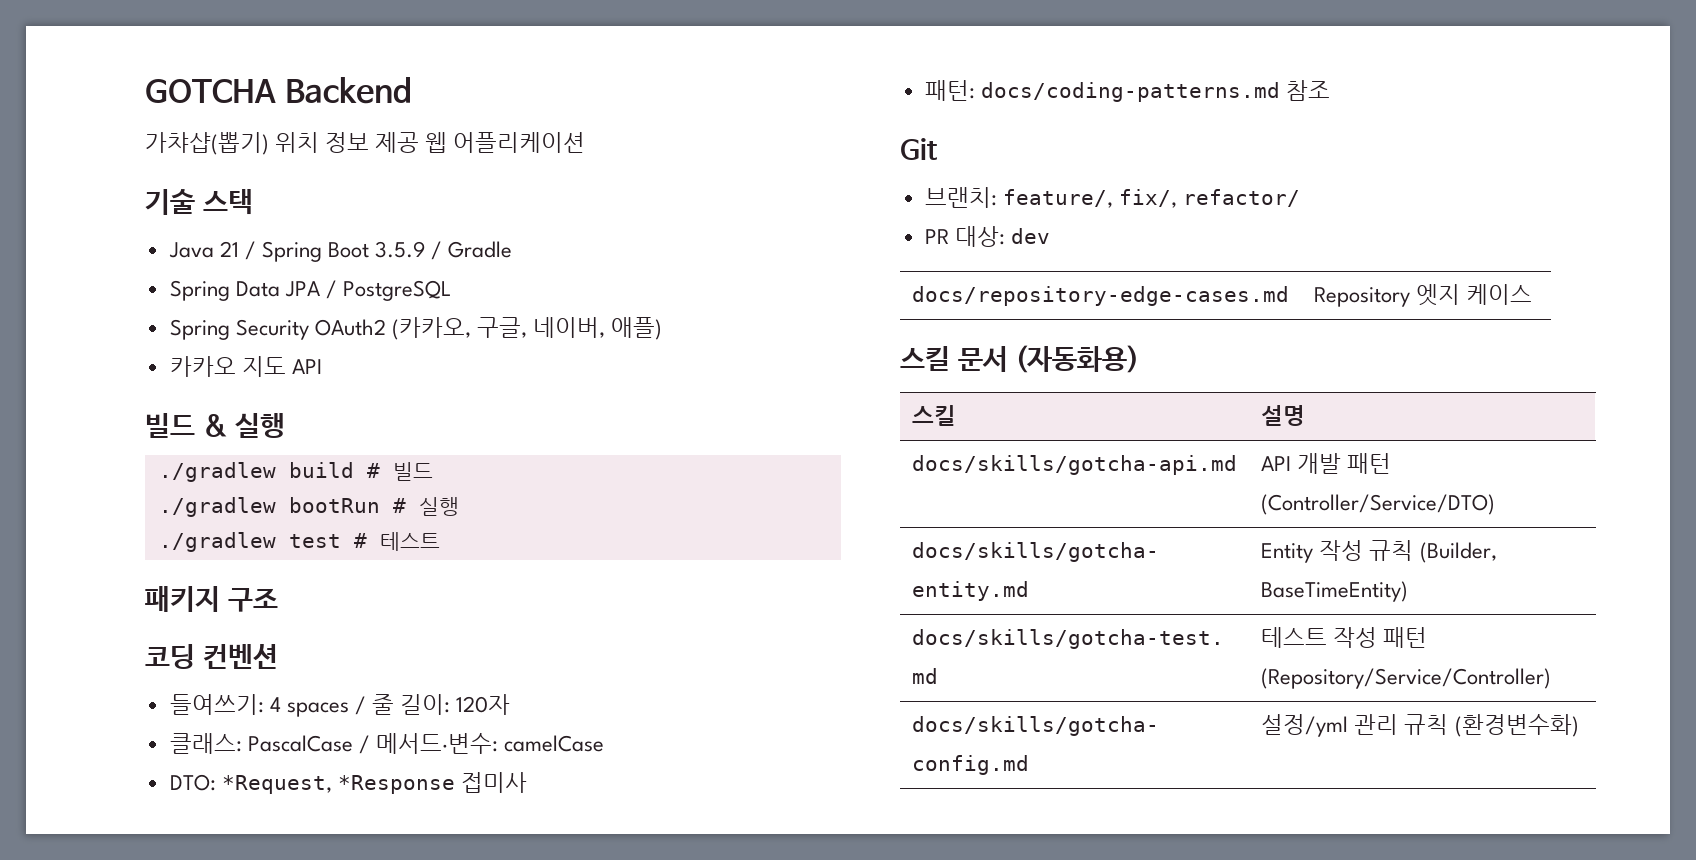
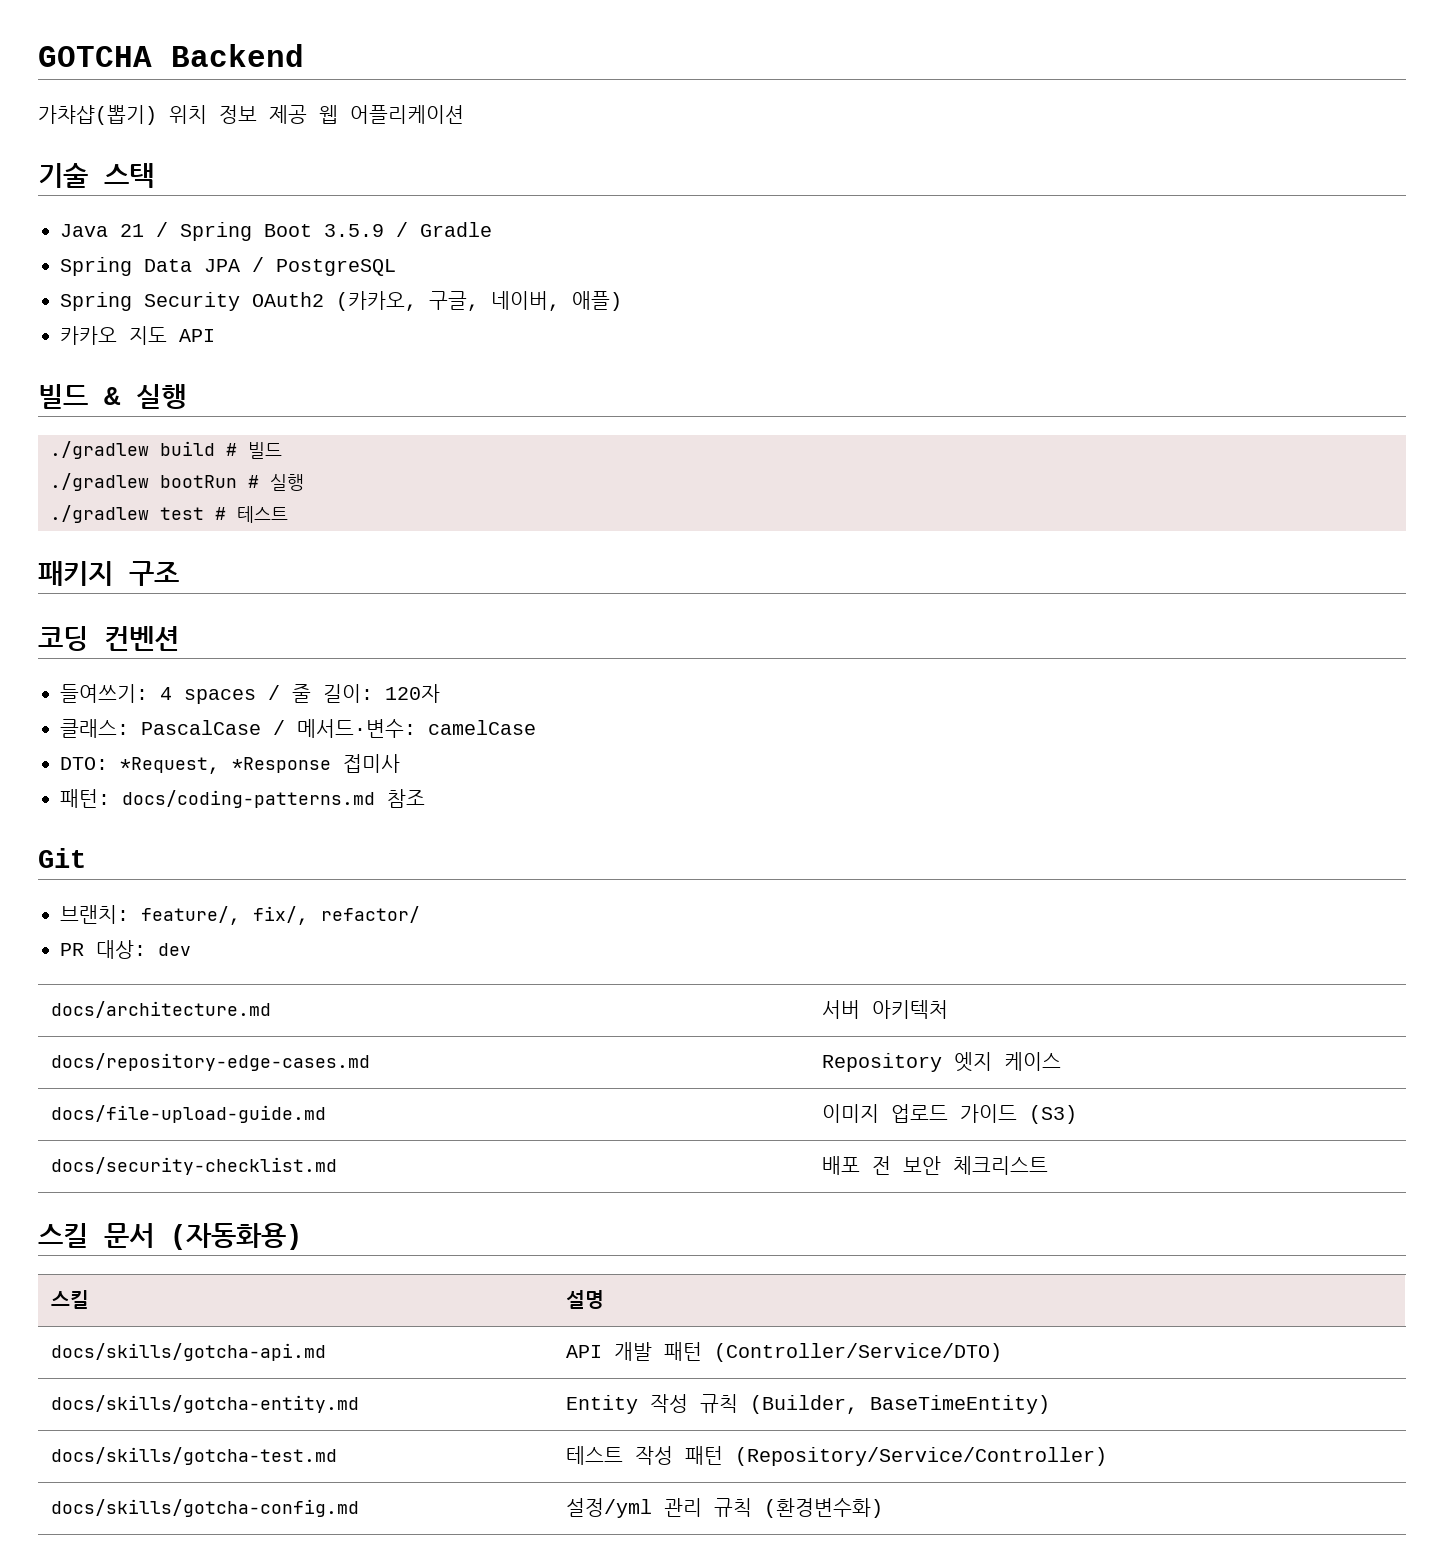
+ docs/architecture.md | 서버 아키텍처
+ docs/file-upload-guide.md | 이미지 업로드 가이드 (S3)
+ docs/security-checklist.md | 배포 전 보안 체크리스트

